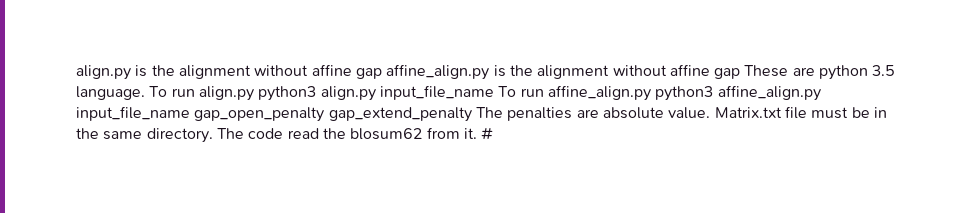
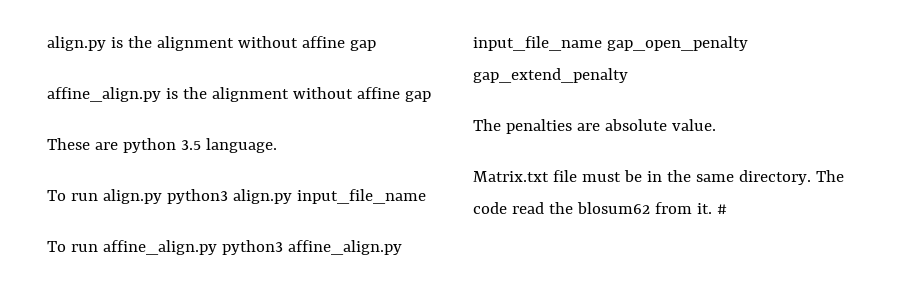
- align.py is the alignment without affine gap affine_align.py is the alignment without affine gap These are python 3.5 language. To run align.py python3 align.py input_file_name To run affine_align.py python3 affine_align.py input_file_name gap_open_penalty gap_extend_penalty The penalties are absolute value. Matrix.txt file must be in the same directory.
+ align.py is the alignment without affine gap
+ affine_align.py is the alignment without affine gap
+ These are python 3.5 language.
+ To run align.py python3 align.py input_file_name
+ To run affine_align.py python3 affine_align.py input_file_name gap_open_penalty gap_extend_penalty
+ The penalties are absolute value.
+ Matrix.txt file must be in the same directory.

